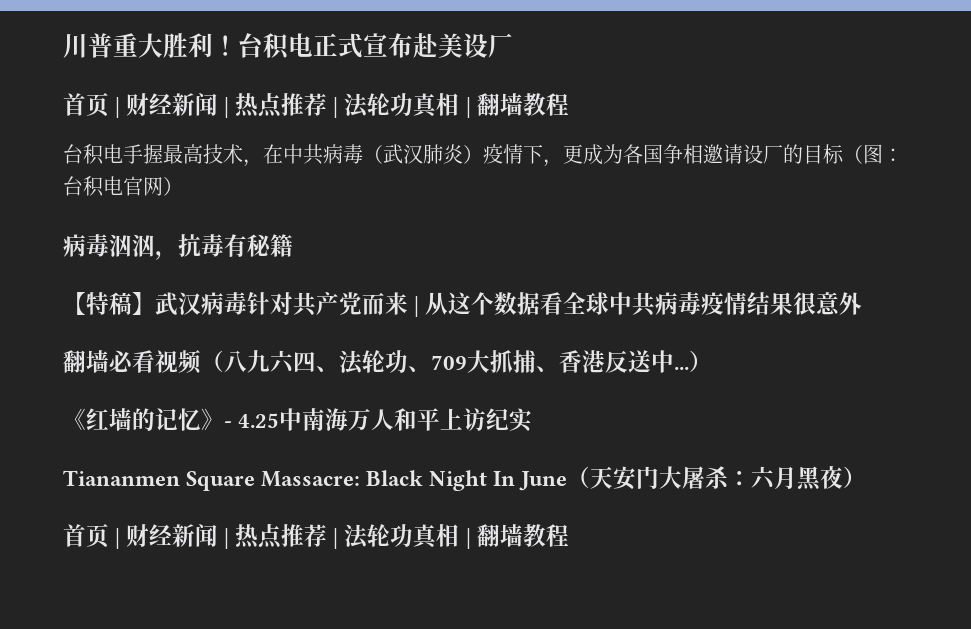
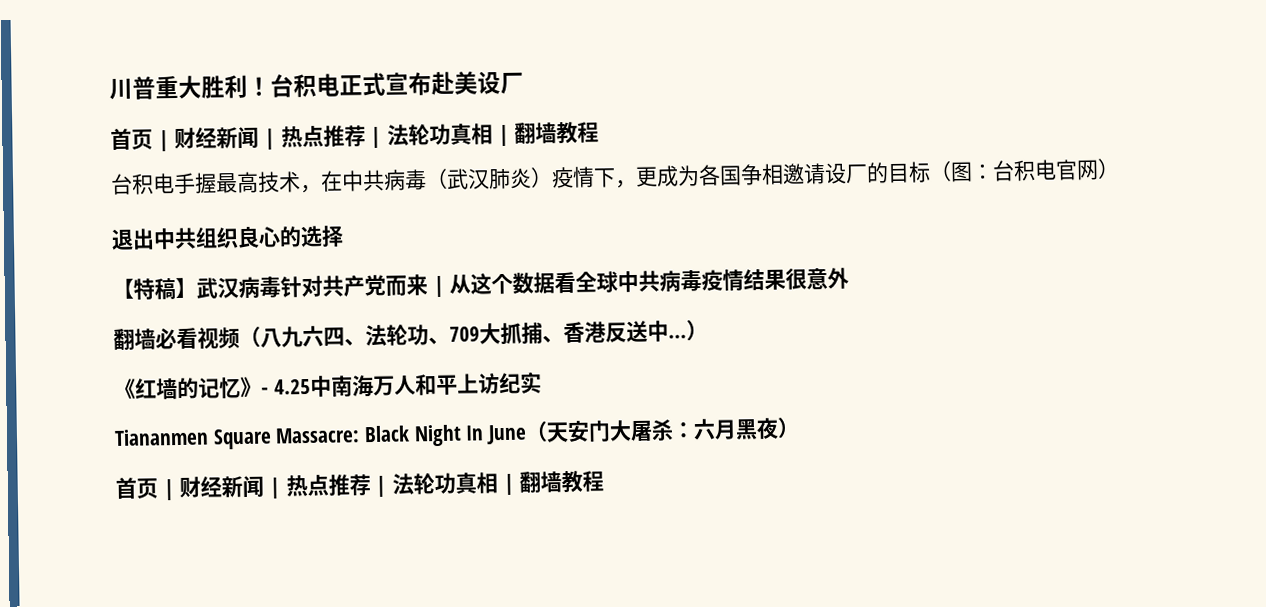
- 病毒汹汹，抗毒有秘籍
+ 退出中共组织良心的选择

